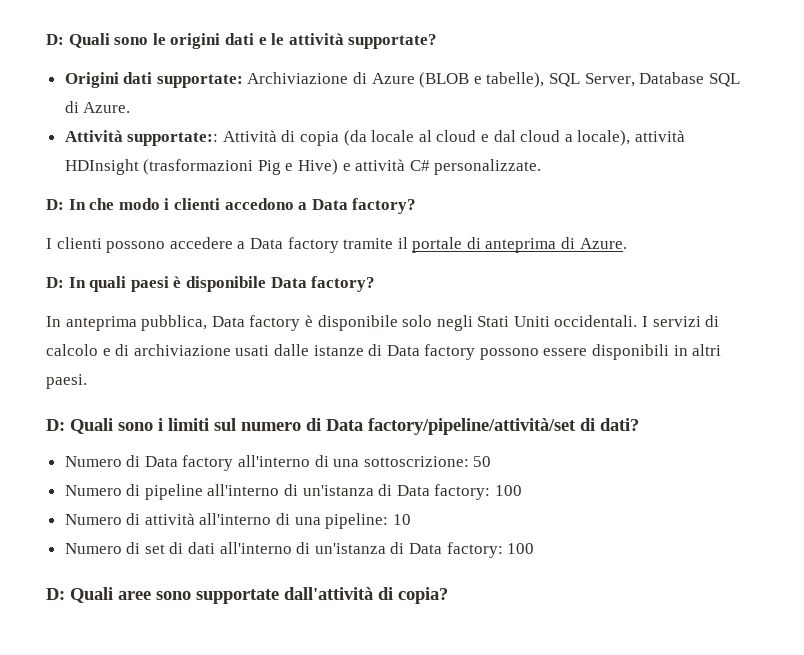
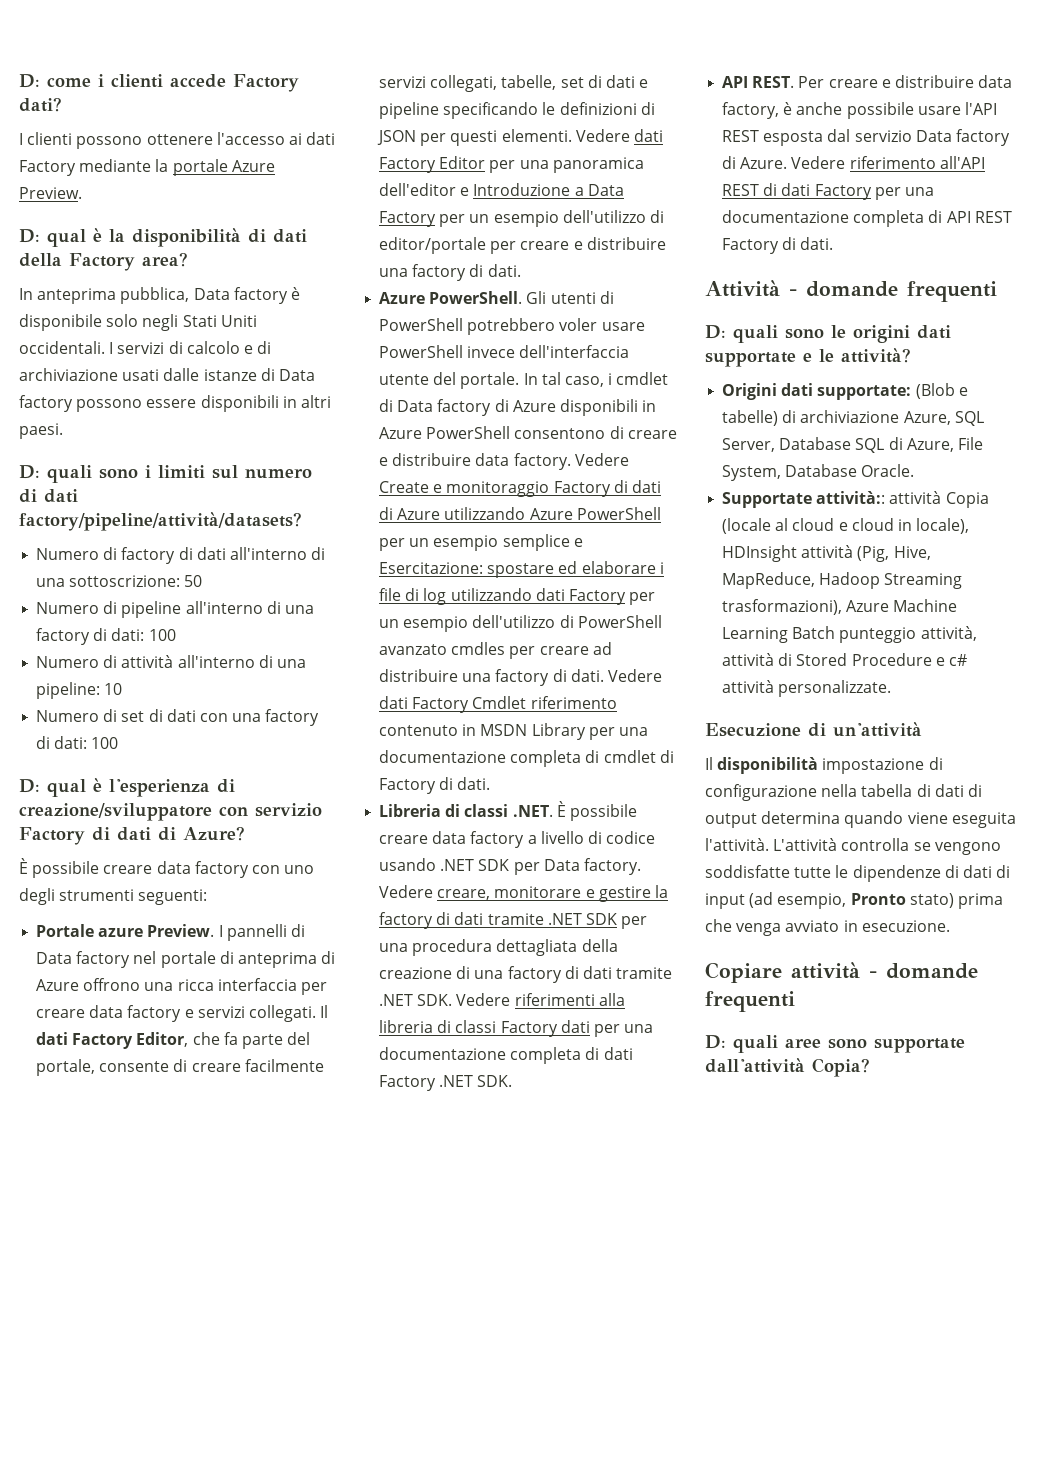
- D: Quali sono le origini dati e le attività supportate?
- Origini dati supportate: Archiviazione di Azure (BLOB e tabelle), SQL Server, Database SQL di Azure.
- Attività supportate:: Attività di copia (da locale al cloud e dal cloud a locale), attività HDInsight (trasformazioni Pig e Hive) e attività C# personalizzate.
- D: In che modo i clienti accedono a Data factory?
- I clienti possono accedere a Data factory tramite il portale di anteprima di Azure.
- D: In quali paesi è disponibile Data factory?
+ D: come i clienti accede Factory dati?
+ I clienti possono ottenere l'accesso ai dati Factory mediante la portale Azure Preview.
+ D: qual è la disponibilità di dati della Factory area?
- D: Quali sono i limiti sul numero di Data factory/pipeline/attività/set di dati?
- Numero di Data factory all'interno di una sottoscrizione: 50
+ D: quali sono i limiti sul numero di dati factory/pipeline/attività/datasets?
+ Numero di factory di dati all'interno di una sottoscrizione: 50
- Numero di pipeline all'interno di un'istanza di Data factory: 100
+ Numero di pipeline all'interno di una factory di dati: 100
- Numero di set di dati all'interno di un'istanza di Data factory: 100
- D: Quali aree sono supportate dall'attività di copia?
+ Numero di set di dati con una factory di dati: 100
+ D: qual è l'esperienza di creazione/sviluppatore con servizio Factory di dati di Azure?
+ È possibile creare data factory con uno degli strumenti seguenti:
+ Portale azure Preview. I pannelli di Data factory nel portale di anteprima di Azure offrono una ricca interfaccia per creare data factory e servizi collegati. Il dati Factory Editor, che fa parte del portale, consente di creare facilmente servizi collegati, tabelle, set di dati e pipeline specificando le definizioni di JSON per questi elementi. Vedere dati Factory Editor per una panoramica dell'editor e Introduzione a Data Factory per un esempio dell'utilizzo di editor/portale per creare e distribuire una factory di dati.
+ Azure PowerShell. Gli utenti di PowerShell potrebbero voler usare PowerShell invece dell'interfaccia utente del portale. In tal caso, i cmdlet di Data factory di Azure disponibili in Azure PowerShell consentono di creare e distribuire data factory. Vedere Create e monitoraggio Factory di dati di Azure utilizzando Azure PowerShell per un esempio semplice e Esercitazione: spostare ed elaborare i file di log utilizzando dati Factory per un esempio dell'utilizzo di PowerShell avanzato cmdles per creare ad distribuire una factory di dati. Vedere dati Factory Cmdlet riferimento contenuto in MSDN Library per una documentazione completa di cmdlet di Factory di dati.
+ Libreria di classi .NET. È possibile creare data factory a livello di codice usando .NET SDK per Data factory. Vedere creare, monitorare e gestire la factory di dati tramite .NET SDK per una procedura dettagliata della creazione di una factory di dati tramite .NET SDK. Vedere riferimenti alla libreria di classi Factory dati per una documentazione completa di dati Factory .NET SDK.
+ API REST. Per creare e distribuire data factory, è anche possibile usare l'API REST esposta dal servizio Data factory di Azure. Vedere riferimento all'API REST di dati Factory per una documentazione completa di API REST Factory di dati.
+ Attività - domande frequenti
+ D: quali sono le origini dati supportate e le attività?
+ Origini dati supportate: (Blob e tabelle) di archiviazione Azure, SQL Server, Database SQL di Azure, File System, Database Oracle.
+ Supportate attività:: attività Copia (locale al cloud e cloud in locale), HDInsight attività (Pig, Hive, MapReduce, Hadoop Streaming trasformazioni), Azure Machine Learning Batch punteggio attività, attività di Stored Procedure e c# attività personalizzate.
+ Esecuzione di un'attività
+ Il disponibilità impostazione di configurazione nella tabella di dati di output determina quando viene eseguita l'attività. L'attività controlla se vengono soddisfatte tutte le dipendenze di dati di input (ad esempio, Pronto stato) prima che venga avviato in esecuzione.
+ Copiare attività - domande frequenti
+ D: quali aree sono supportate dall'attività Copia?

